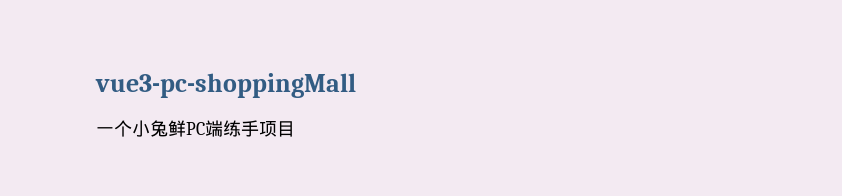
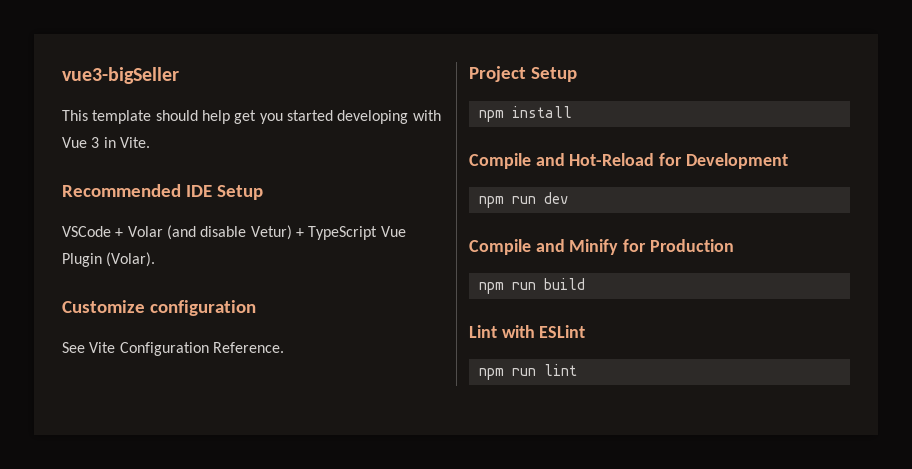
- vue3-pc-shoppingMall
- 一个小兔鲜PC端练手项目
+ vue3-bigSeller
+ This template should help get you started developing with Vue 3 in Vite.
+ Recommended IDE Setup
+ VSCode + Volar (and disable Vetur) + TypeScript Vue Plugin (Volar).
+ Customize configuration
+ See Vite Configuration Reference.
+ Project Setup
+ npm install
+ Compile and Hot-Reload for Development
+ npm run dev
+ Compile and Minify for Production
+ npm run build
+ Lint with ESLint
+ npm run lint

